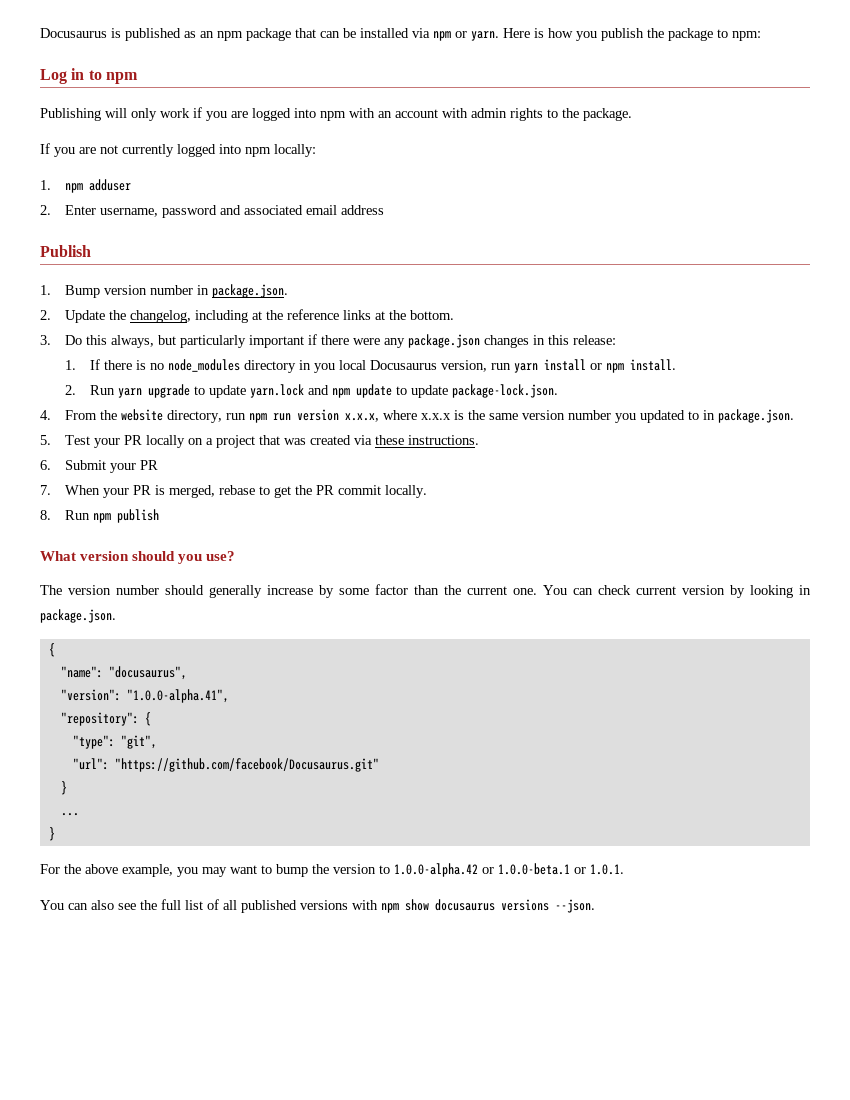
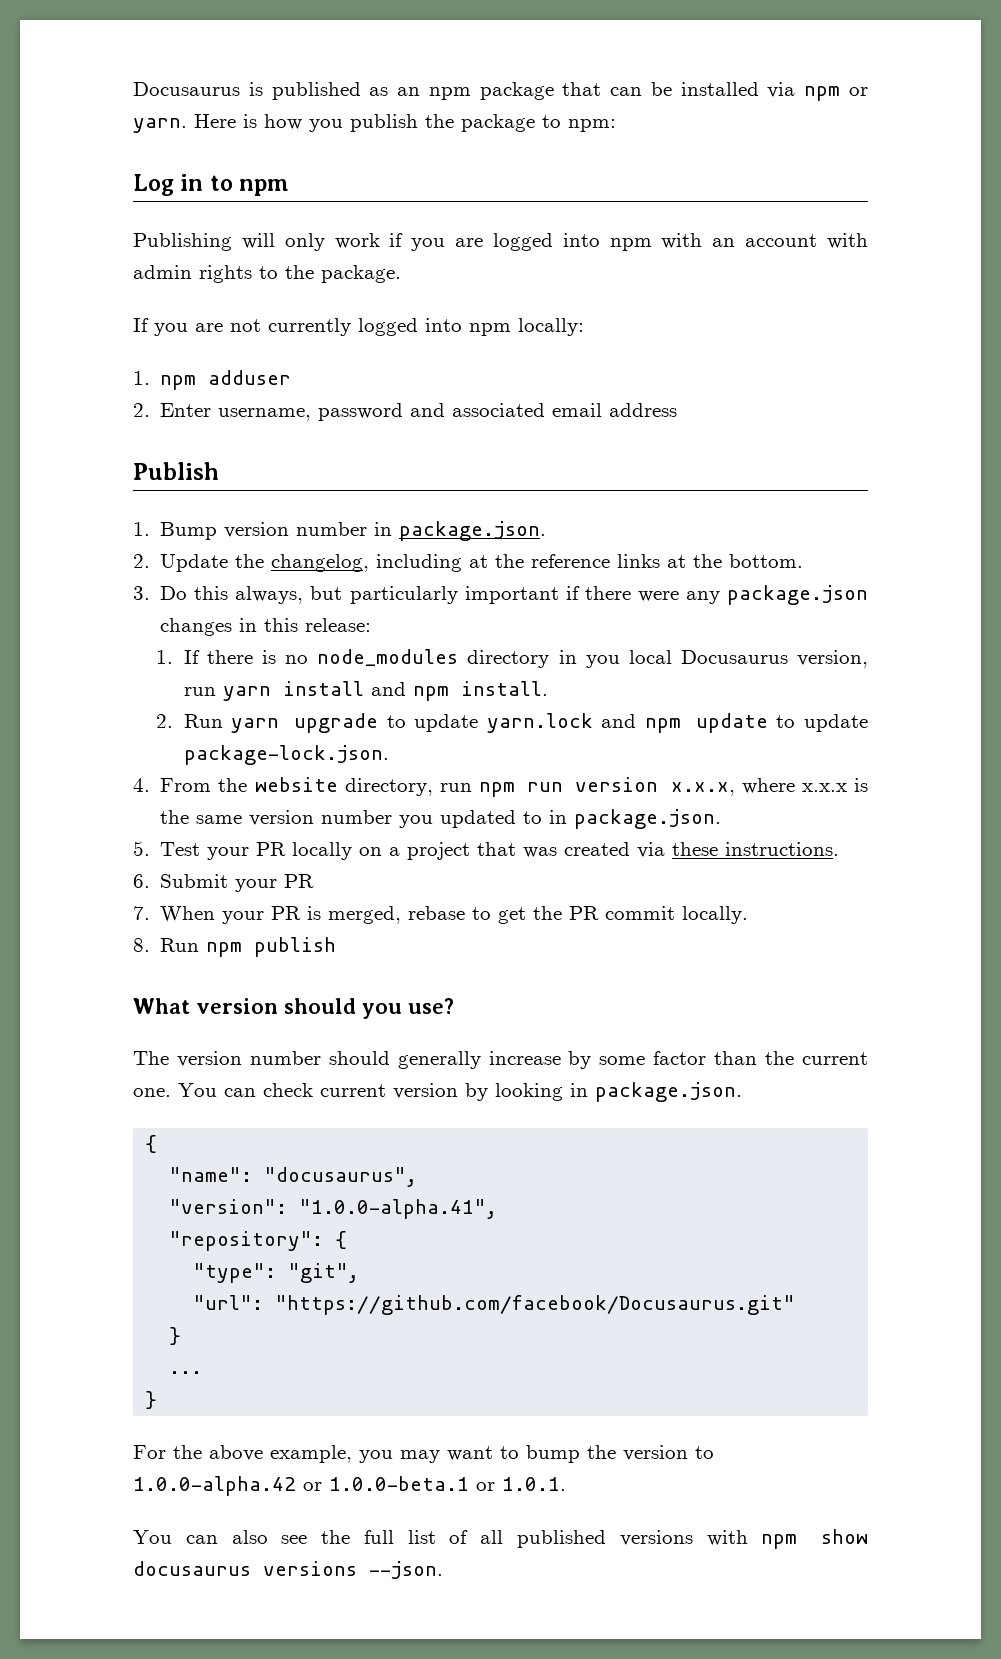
- 1. If there is no node_modules directory in you local Docusaurus version, run yarn install or npm install.
+ 1. If there is no node_modules directory in you local Docusaurus version, run yarn install and npm install.

